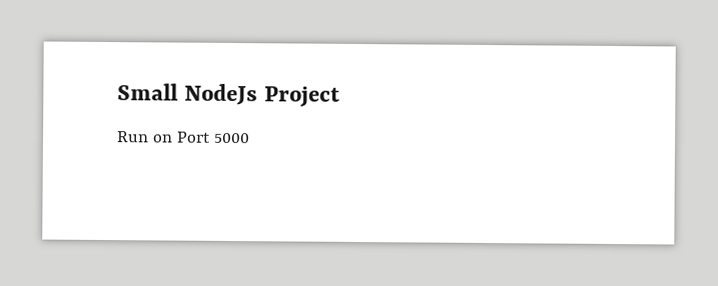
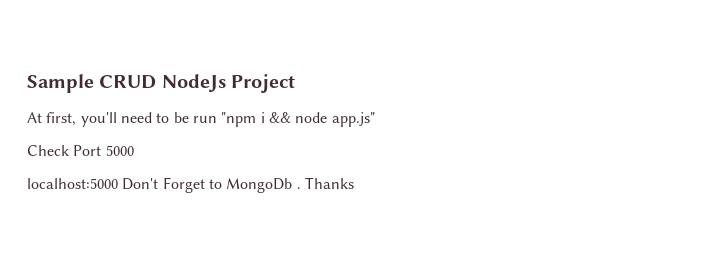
- Small NodeJs Project
+ Sample CRUD NodeJs Project
- Run on Port 5000
+ At first, you'll need to be run "npm i && node app.js"
+ Check Port 5000
+ localhost:5000 Don't Forget to MongoDb . Thanks

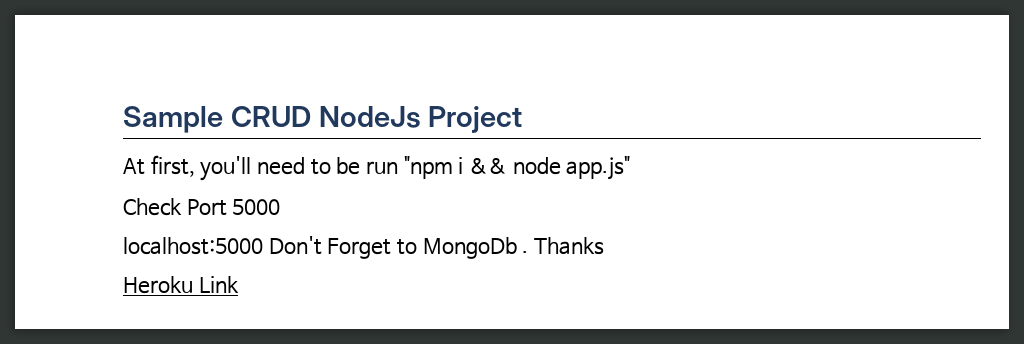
+ Heroku Link

